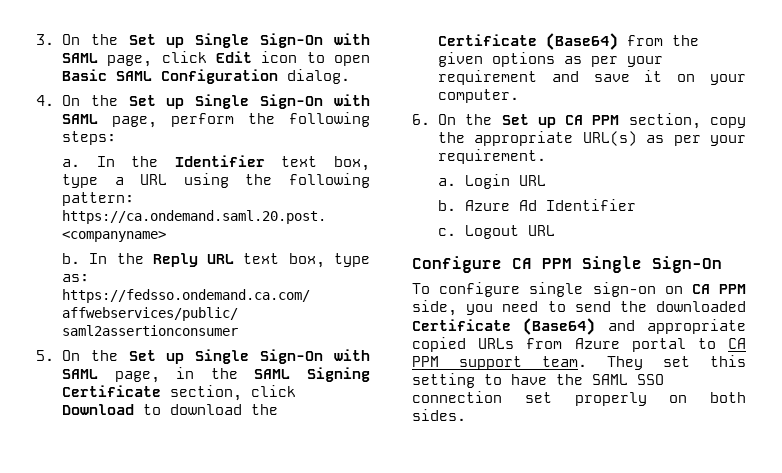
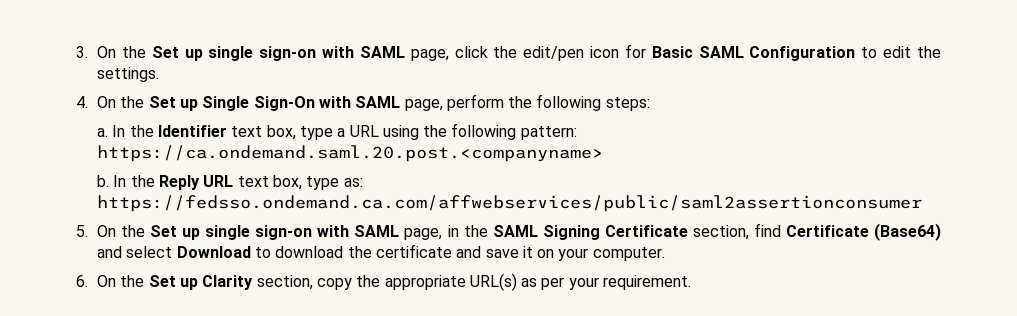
- 3. On the Set up Single Sign-On with SAML page, click Edit icon to open Basic SAML Configuration dialog.
+ 3. On the Set up single sign-on with SAML page, click the edit/pen icon for Basic SAML Configuration to edit the settings.
- 5. On the Set up Single Sign-On with SAML page, in the SAML Signing Certificate section, click Download to download the Certificate (Base64) from the given options as per your requirement and save it on your computer.
+ 5. On the Set up single sign-on with SAML page, in the SAML Signing Certificate section, find Certificate (Base64) and select Download to download the certificate and save it on your computer.
- 6. On the Set up CA PPM section, copy the appropriate URL(s) as per your requirement.
+ 6. On the Set up Clarity section, copy the appropriate URL(s) as per your requirement.
- a. Login URL
- b. Azure Ad Identifier
- c. Logout URL
- Configure CA PPM Single Sign-On
- To configure single sign-on on CA PPM side, you need to send the downloaded Certificate (Base64) and appropriate copied URLs from Azure portal to CA PPM support team. They set this setting to have the SAML SSO connection set properly on both sides.

